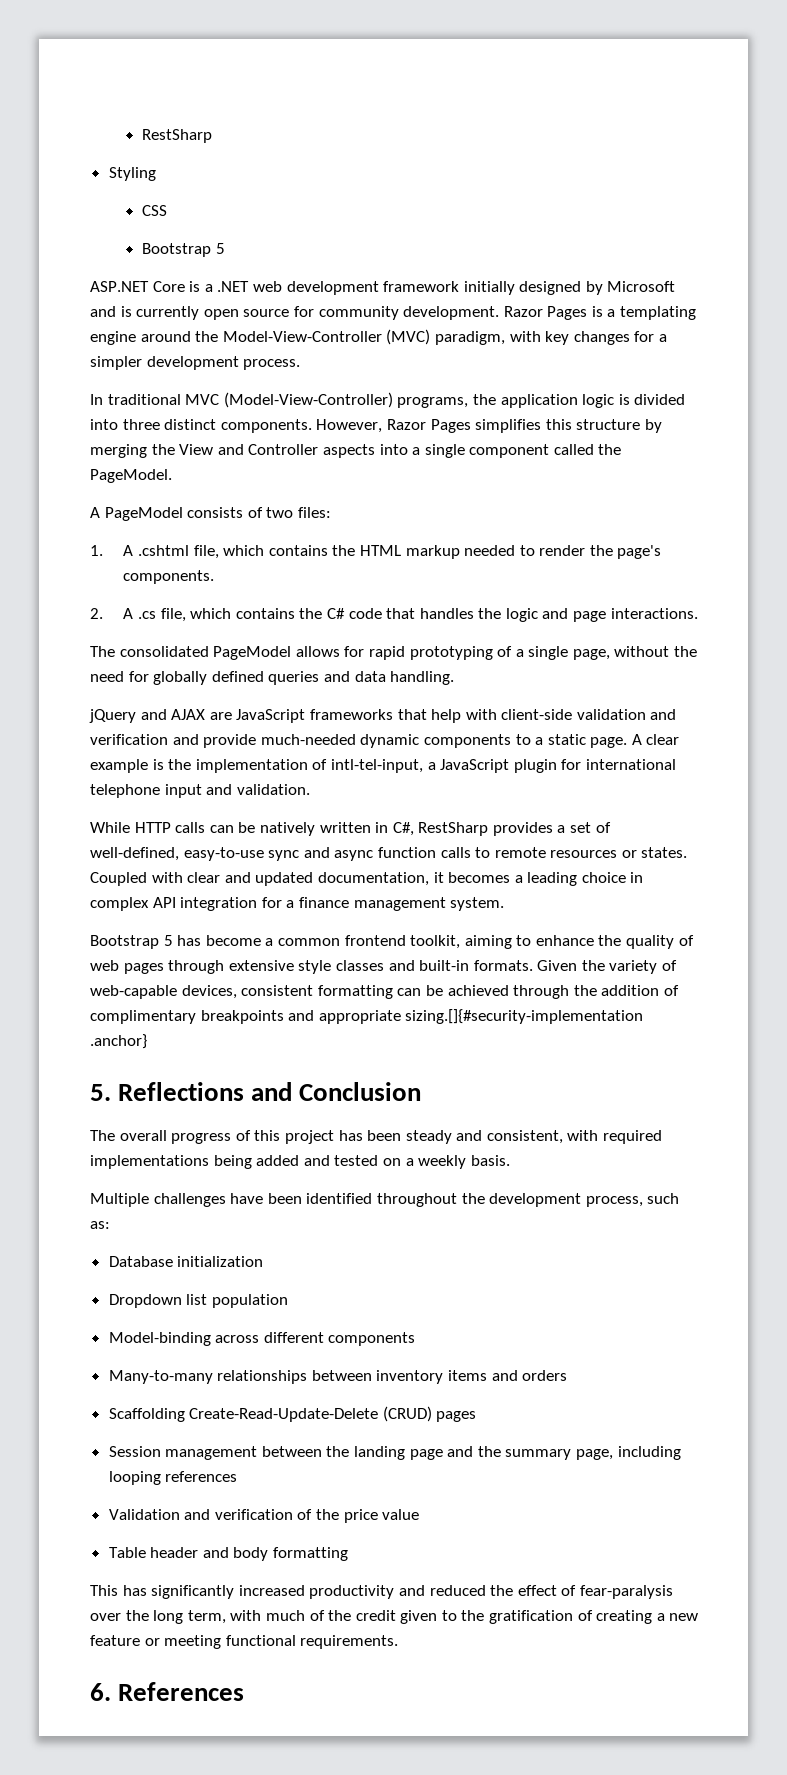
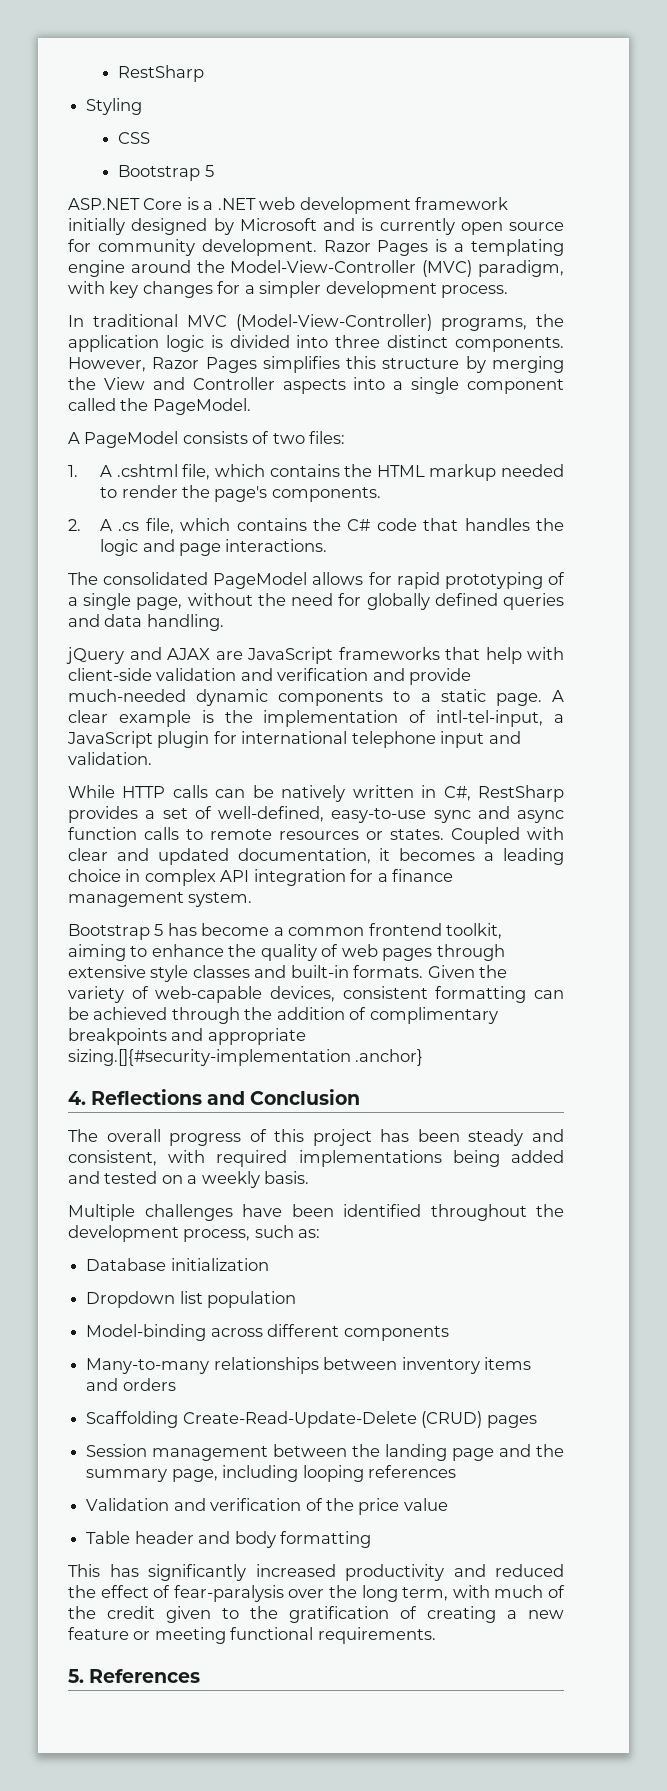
- 5. Reflections and Conclusion
+ 4. Reflections and Conclusion
- 6. References
+ 5. References

